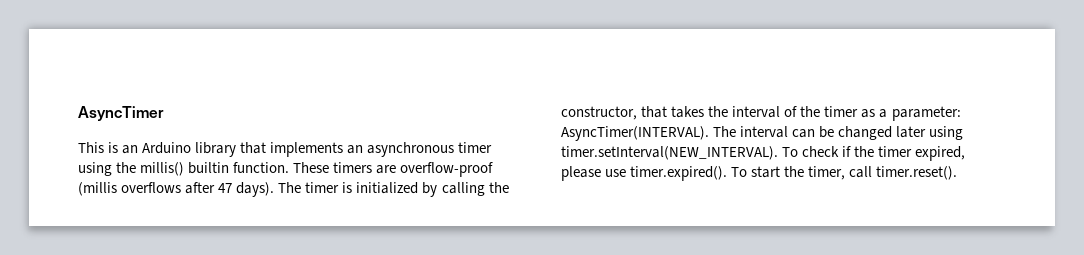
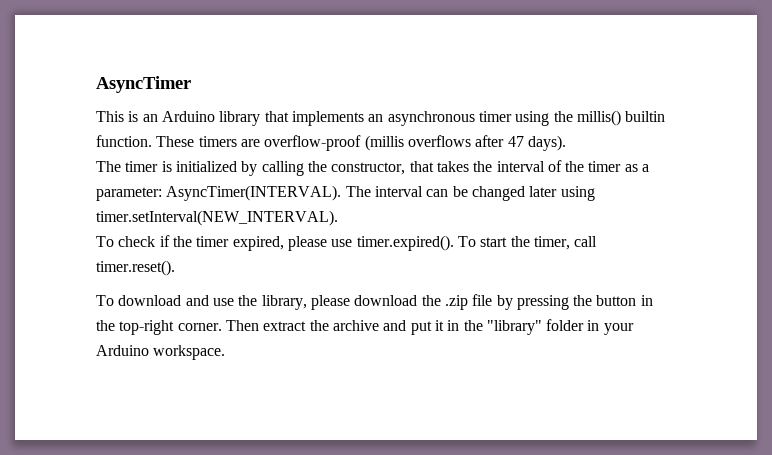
- These timers are overflow-proof (millis overflows after 47 days). The timer is initialized by calling the constructor, that takes the interval of the timer as a parameter: AsyncTimer(INTERVAL).
+ These timers are overflow-proof (millis overflows after 47 days).
+ The timer is initialized by calling the constructor, that takes the interval of the timer as a parameter: AsyncTimer(INTERVAL).
- The interval can be changed later using timer.setInterval(NEW_INTERVAL). To check if the timer expired, please use timer.expired(). To start the timer, call timer.reset().
+ The interval can be changed later using timer.setInterval(NEW_INTERVAL).
+ To check if the timer expired, please use timer.expired(). To start the timer, call timer.reset().
+ To download and use the library, please download the .zip file by pressing the button in the top-right corner. Then extract the archive and put it in the "library" folder in your Arduino workspace.

